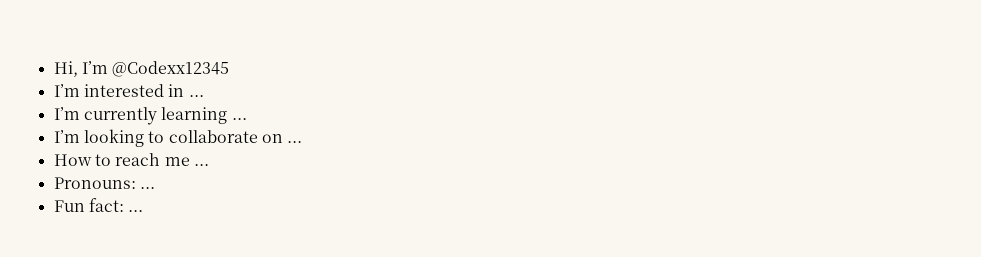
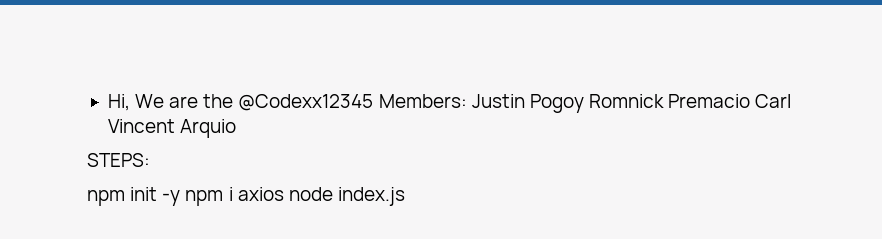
- Hi, I’m @Codexx12345
- I’m interested in ...
- I’m currently learning ...
- I’m looking to collaborate on ...
- How to reach me ...
- Pronouns: ...
- Fun fact: ...
+ Hi, We are the @Codexx12345 Members: Justin Pogoy Romnick Premacio Carl Vincent Arquio
+ STEPS:
+ npm init -y npm i axios node index.js

